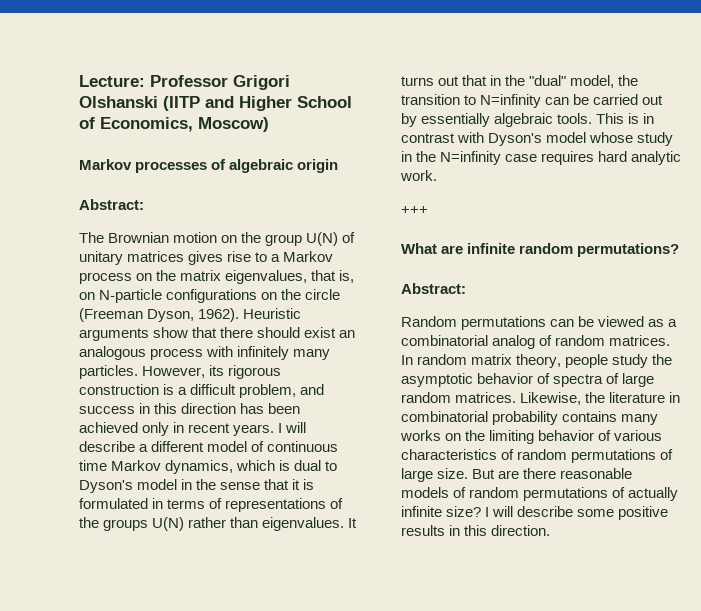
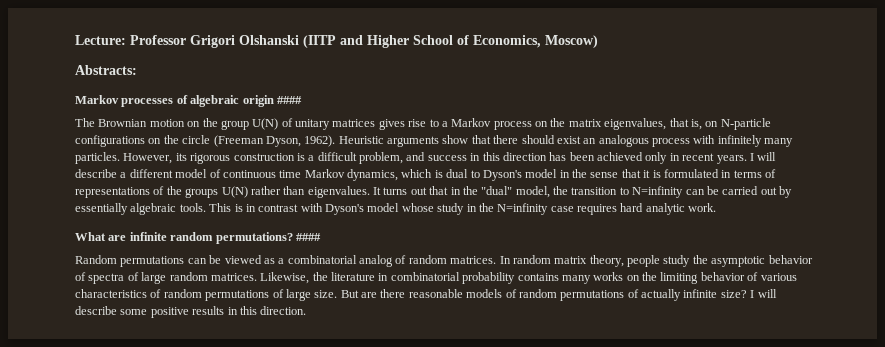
+ Abstracts:
- Markov processes of algebraic origin
- Abstract:
+ Markov processes of algebraic origin ####
- +++
- What are infinite random permutations?
- Abstract:
+ What are infinite random permutations? ####

